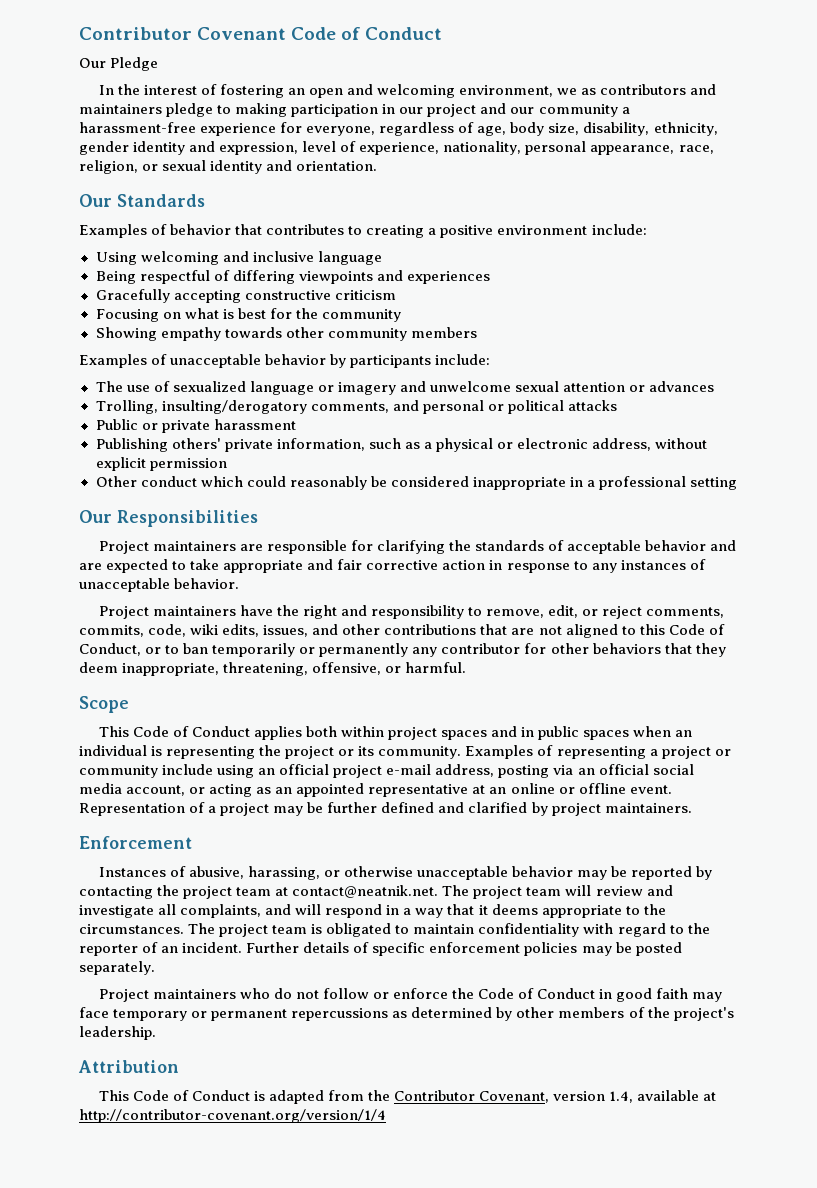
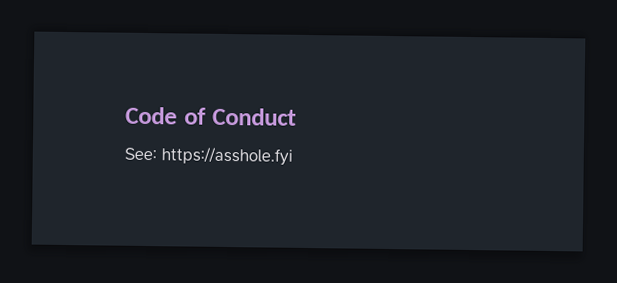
- Contributor Covenant Code of Conduct
+ Code of Conduct
- Our Pledge
- In the interest of fostering an open and welcoming environment, we as contributors and maintainers pledge to making participation in our project and our community a harassment-free experience for everyone, regardless of age, body size, disability, ethnicity, gender identity and expression, level of experience, nationality, personal appearance, race, religion, or sexual identity and orientation.
- Our Standards
- Examples of behavior that contributes to creating a positive environment include:
- Using welcoming and inclusive language
- Being respectful of differing viewpoints and experiences
- Gracefully accepting constructive criticism
- Focusing on what is best for the community
- Showing empathy towards other community members
- Examples of unacceptable behavior by participants include:
- The use of sexualized language or imagery and unwelcome sexual attention or advances
- Trolling, insulting/derogatory comments, and personal or political attacks
- Public or private harassment
- Publishing others' private information, such as a physical or electronic address, without explicit permission
- Other conduct which could reasonably be considered inappropriate in a professional setting
- Our Responsibilities
- Project maintainers are responsible for clarifying the standards of acceptable behavior and are expected to take appropriate and fair corrective action in response to any instances of unacceptable behavior.
- Project maintainers have the right and responsibility to remove, edit, or reject comments, commits, code, wiki edits, issues, and other contributions that are not aligned to this Code of Conduct, or to ban temporarily or permanently any contributor for other behaviors that they deem inappropriate, threatening, offensive, or harmful.
- Scope
- This Code of Conduct applies both within project spaces and in public spaces when an individual is representing the project or its community. Examples of representing a project or community include using an official project e-mail address, posting via an official social media account, or acting as an appointed representative at an online or offline event. Representation of a project may be further defined and clarified by project maintainers.
- Enforcement
- Instances of abusive, harassing, or otherwise unacceptable behavior may be reported by contacting the project team at contact@neatnik.net. The project team will review and investigate all complaints, and will respond in a way that it deems appropriate to the circumstances. The project team is obligated to maintain confidentiality with regard to the reporter of an incident. Further details of specific enforcement policies may be posted separately.
- Project maintainers who do not follow or enforce the Code of Conduct in good faith may face temporary or permanent repercussions as determined by other members of the project's leadership.
- Attribution
- This Code of Conduct is adapted from the Contributor Covenant, version 1.4, available at http://contributor-covenant.org/version/1/4
+ See: https://asshole.fyi

